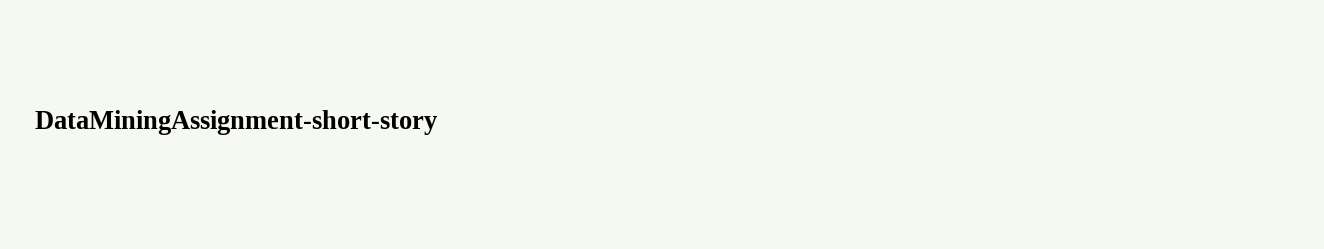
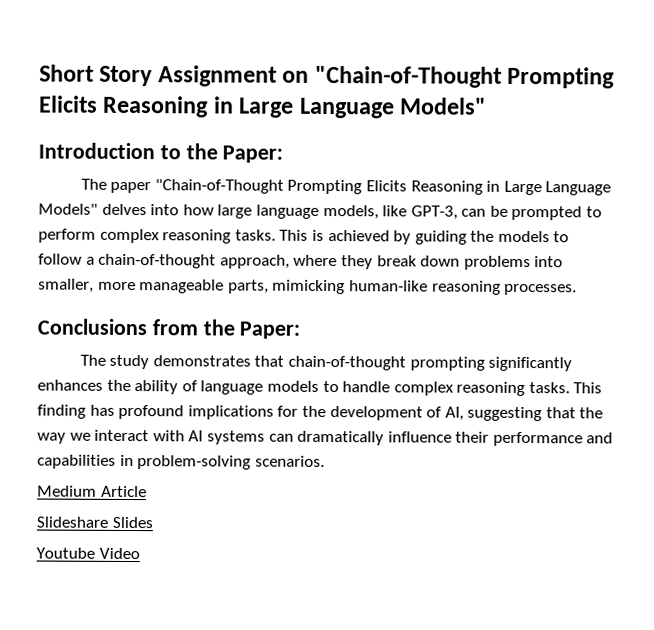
- DataMiningAssignment-short-story
+ Short Story Assignment on "Chain-of-Thought Prompting Elicits Reasoning in Large Language Models"
+ Introduction to the Paper:
+ The paper "Chain-of-Thought Prompting Elicits Reasoning in Large Language Models" delves into how large language models, like GPT-3, can be prompted to perform complex reasoning tasks. This is achieved by guiding the models to follow a chain-of-thought approach, where they break down problems into smaller, more manageable parts, mimicking human-like reasoning processes.
+ Conclusions from the Paper:
+ The study demonstrates that chain-of-thought prompting significantly enhances the ability of language models to handle complex reasoning tasks. This finding has profound implications for the development of AI, suggesting that the way we interact with AI systems can dramatically influence their performance and capabilities in problem-solving scenarios.
+ Medium Article
+ Slideshare Slides
+ Youtube Video

